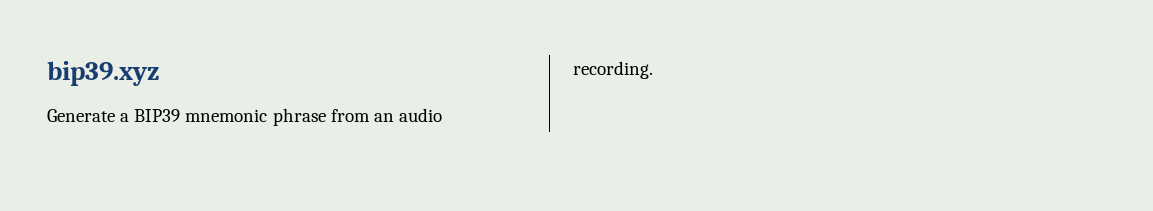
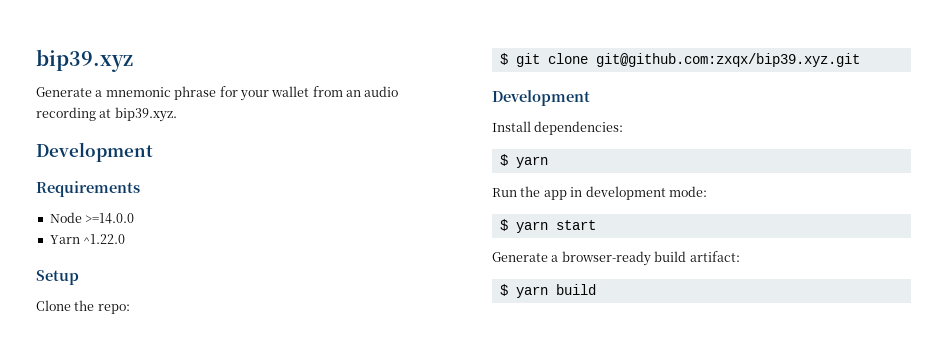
- Generate a BIP39 mnemonic phrase from an audio recording.
+ Generate a mnemonic phrase for your wallet from an audio recording at bip39.xyz.
+ Development
+ Requirements
+ Node >=14.0.0
+ Yarn ^1.22.0
+ Setup
+ Clone the repo:
+ $ git clone git@github.com:zxqx/bip39.xyz.git
+ Development
+ Install dependencies:
+ $ yarn
+ Run the app in development mode:
+ $ yarn start
+ Generate a browser-ready build artifact:
+ $ yarn build

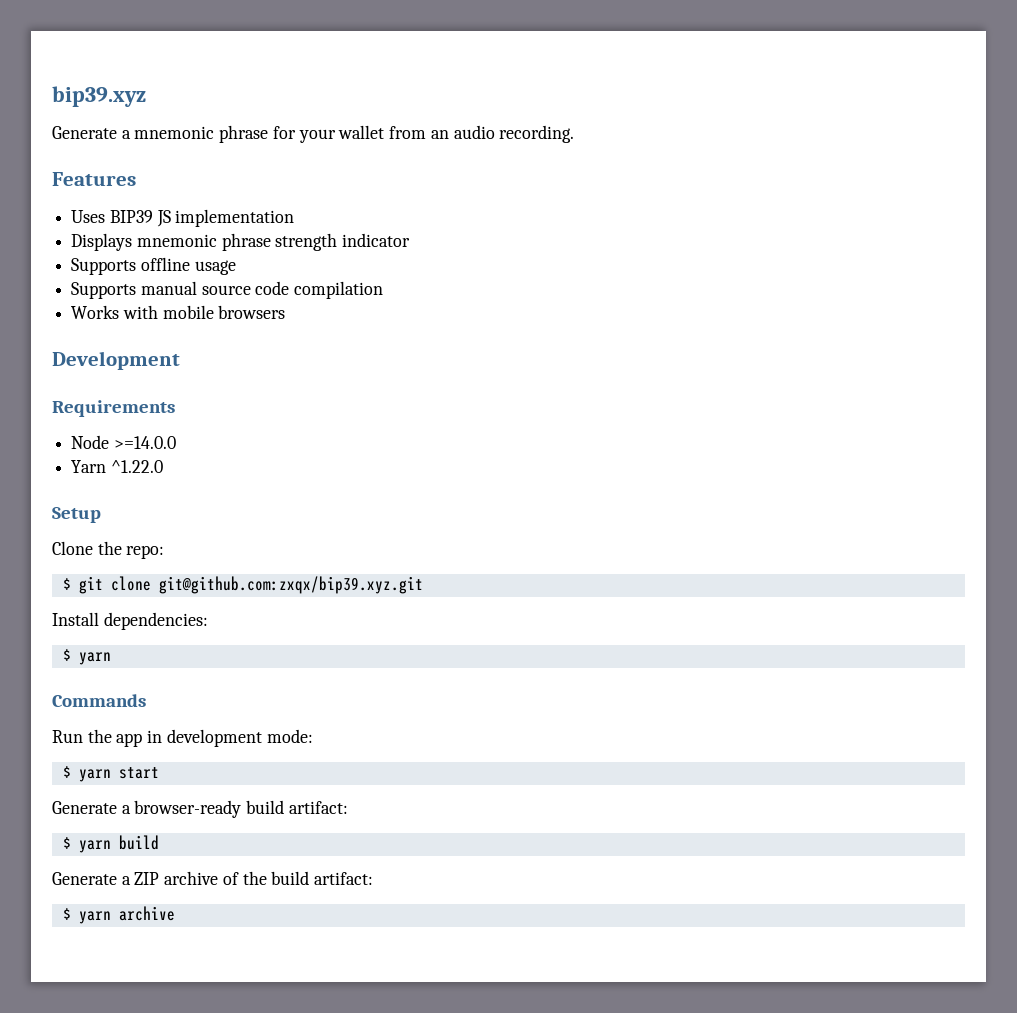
- Generate a mnemonic phrase for your wallet from an audio recording at bip39.xyz.
+ Generate a mnemonic phrase for your wallet from an audio recording.
+ Features
+ Uses BIP39 JS implementation
+ Displays mnemonic phrase strength indicator
+ Supports offline usage
+ Supports manual source code compilation
+ Works with mobile browsers
  $ git clone git@github.com:zxqx/bip39.xyz.git
- Development
+ Commands
+ Generate a ZIP archive of the build artifact:
+ $ yarn archive

